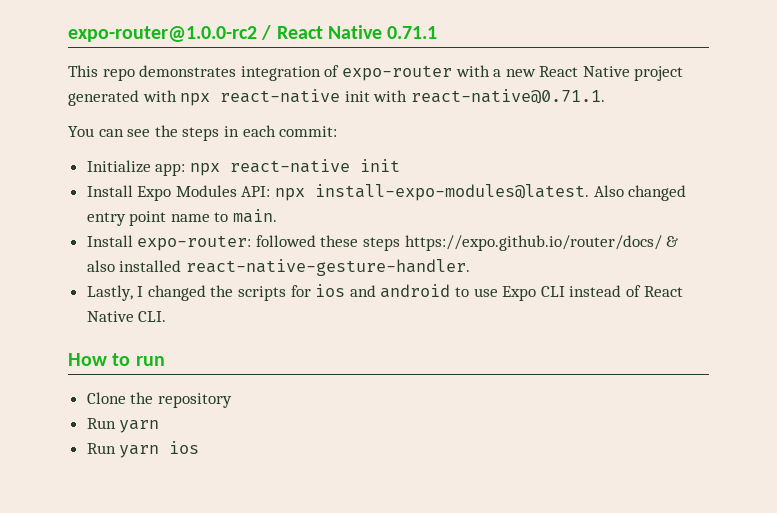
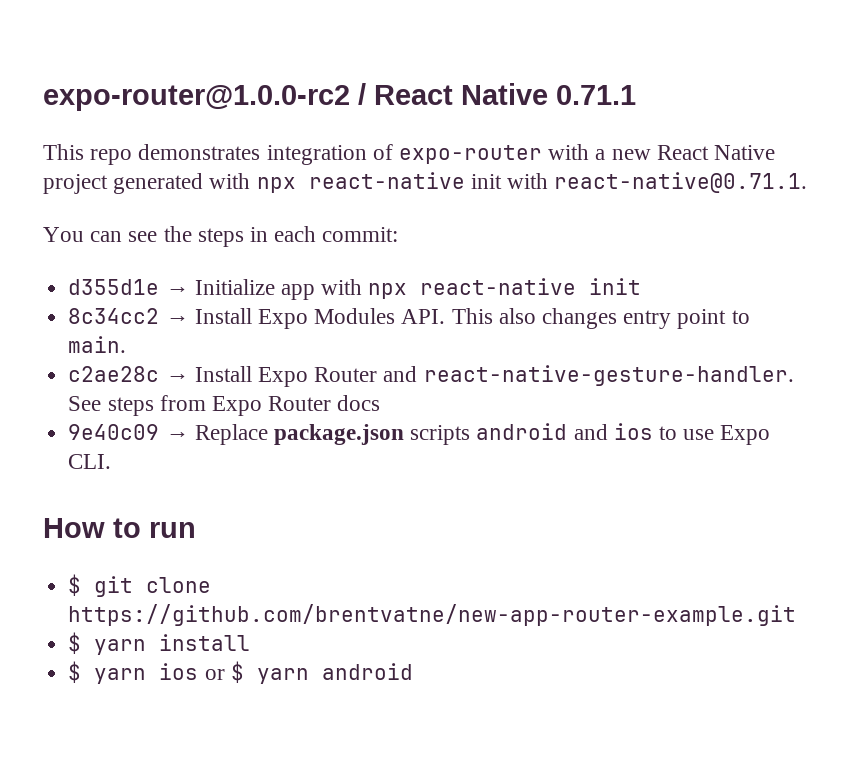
- Initialize app: npx react-native init
+ d355d1e → Initialize app with npx react-native init
- Install Expo Modules API: npx install-expo-modules@latest. Also changed entry point name to main.
+ 8c34cc2 → Install Expo Modules API. This also changes entry point to main.
- Install expo-router: followed these steps https://expo.github.io/router/docs/ & also installed react-native-gesture-handler.
- Lastly, I changed the scripts for ios and android to use Expo CLI instead of React Native CLI.
+ c2ae28c → Install Expo Router and react-native-gesture-handler. See steps from Expo Router docs
+ 9e40c09 → Replace package.json scripts android and ios to use Expo CLI.
  How to run
- Clone the repository
- Run yarn
- Run yarn ios
+ $ git clone https://github.com/brentvatne/new-app-router-example.git
+ $ yarn install
+ $ yarn ios or $ yarn android

